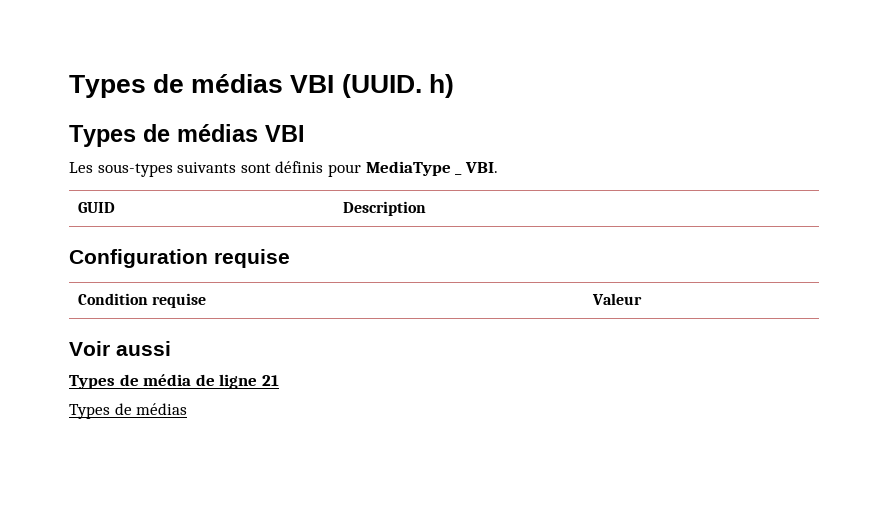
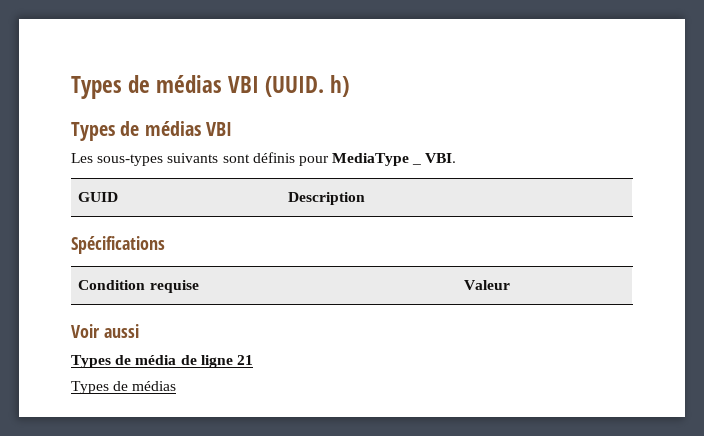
- Configuration requise
+ Spécifications

